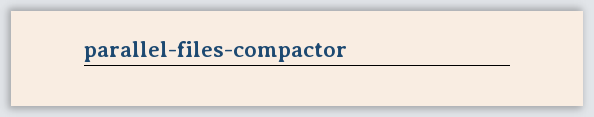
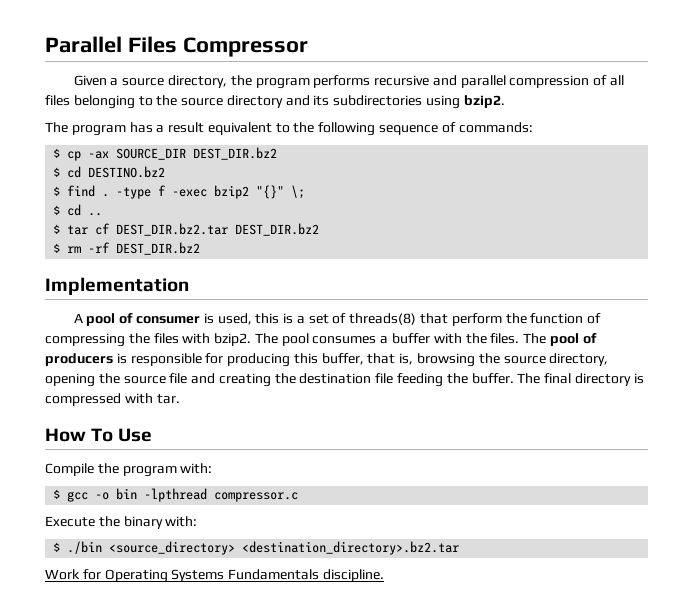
- parallel-files-compactor
+ Parallel Files Compressor
+ Given a source directory, the program performs recursive and parallel compression of all files belonging to the source directory and its subdirectories using bzip2.
+ The program has a result equivalent to the following sequence of commands:
+ $ cp -ax SOURCE_DIR DEST_DIR.bz2
+ $ cd DESTINO.bz2
+ $ find . -type f -exec bzip2 "{}" \;
+ $ cd ..
+ $ tar cf DEST_DIR.bz2.tar DEST_DIR.bz2
+ $ rm -rf DEST_DIR.bz2
+ Implementation
+ A pool of consumer is used, this is a set of threads(8) that perform the function of compressing the files with bzip2. The pool consumes a buffer with the files. The pool of producers is responsible for producing this buffer, that is, browsing the source directory, opening the source file and creating the destination file feeding the buffer. The final directory is compressed with tar.
+ How To Use
+ Compile the program with:
+ $ gcc -o bin -lpthread compressor.c
+ Execute the binary with:
+ $ ./bin <source_directory> <destination_directory>.bz2.tar
+ Work for Operating Systems Fundamentals discipline.

